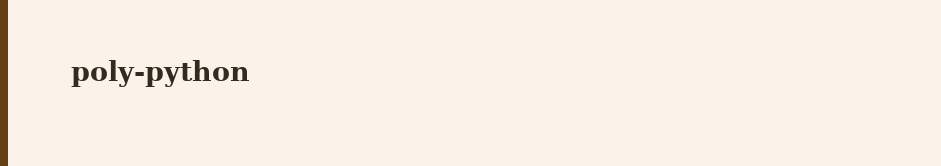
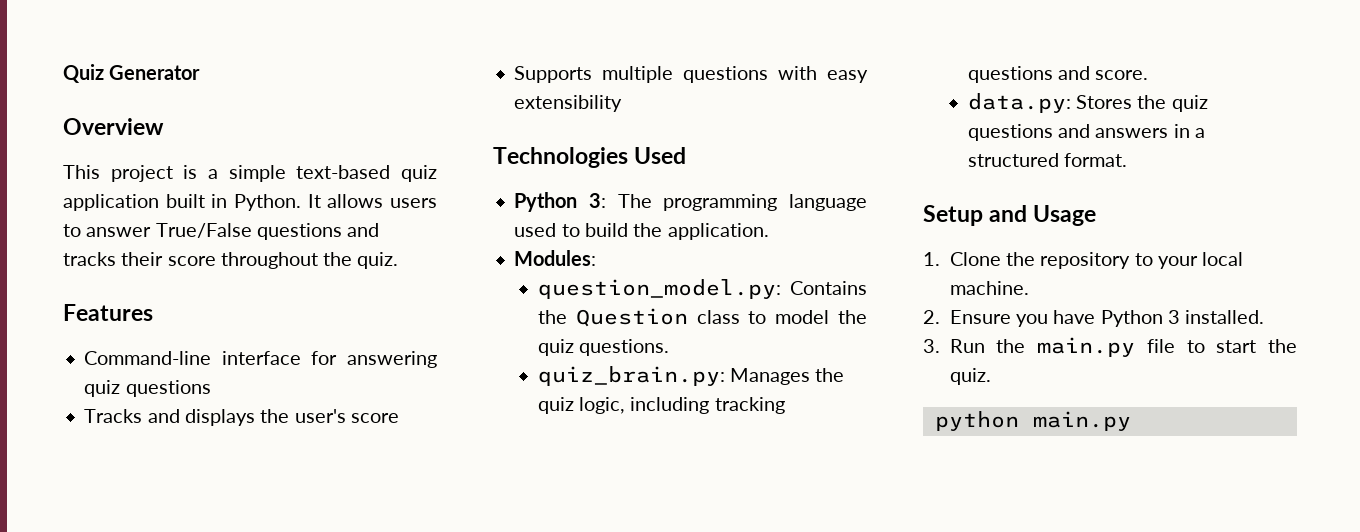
- poly-python
+ Quiz Generator
+ Overview
+ This project is a simple text-based quiz application built in Python. It allows users to answer True/False questions and tracks their score throughout the quiz.
+ Features
+ Command-line interface for answering quiz questions
+ Tracks and displays the user's score
+ Supports multiple questions with easy extensibility
+ Technologies Used
+ Python 3: The programming language used to build the application.
+ Modules:
+ question_model.py: Contains the Question class to model the quiz questions.
+ quiz_brain.py: Manages the quiz logic, including tracking questions and score.
+ data.py: Stores the quiz questions and answers in a structured format.
+ Setup and Usage
+ 1. Clone the repository to your local machine.
+ 2. Ensure you have Python 3 installed.
+ 3. Run the main.py file to start the quiz.
+ python main.py

